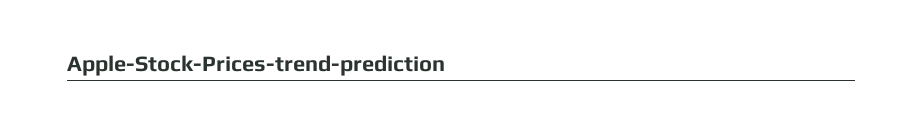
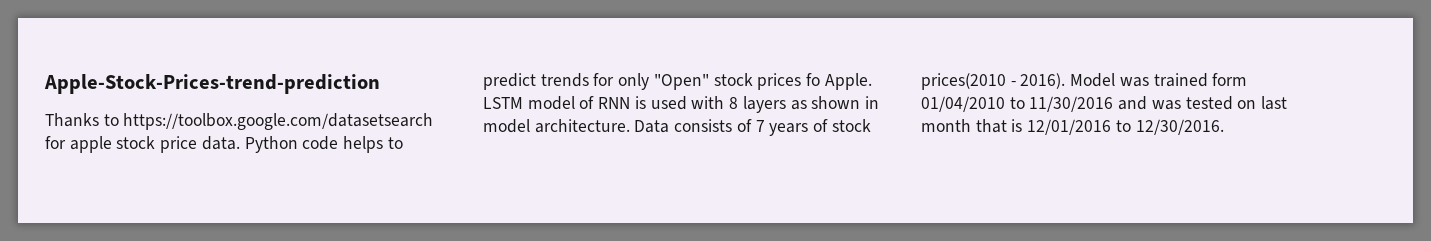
+ Thanks to https://toolbox.google.com/datasetsearch for apple stock price data. Python code helps to predict trends for only "Open" stock prices fo Apple. LSTM model of RNN is used with 8 layers as shown in model architecture. Data consists of 7 years of stock prices(2010 - 2016). Model was trained form 01/04/2010 to 11/30/2016 and was tested on last month that is 12/01/2016 to 12/30/2016.

